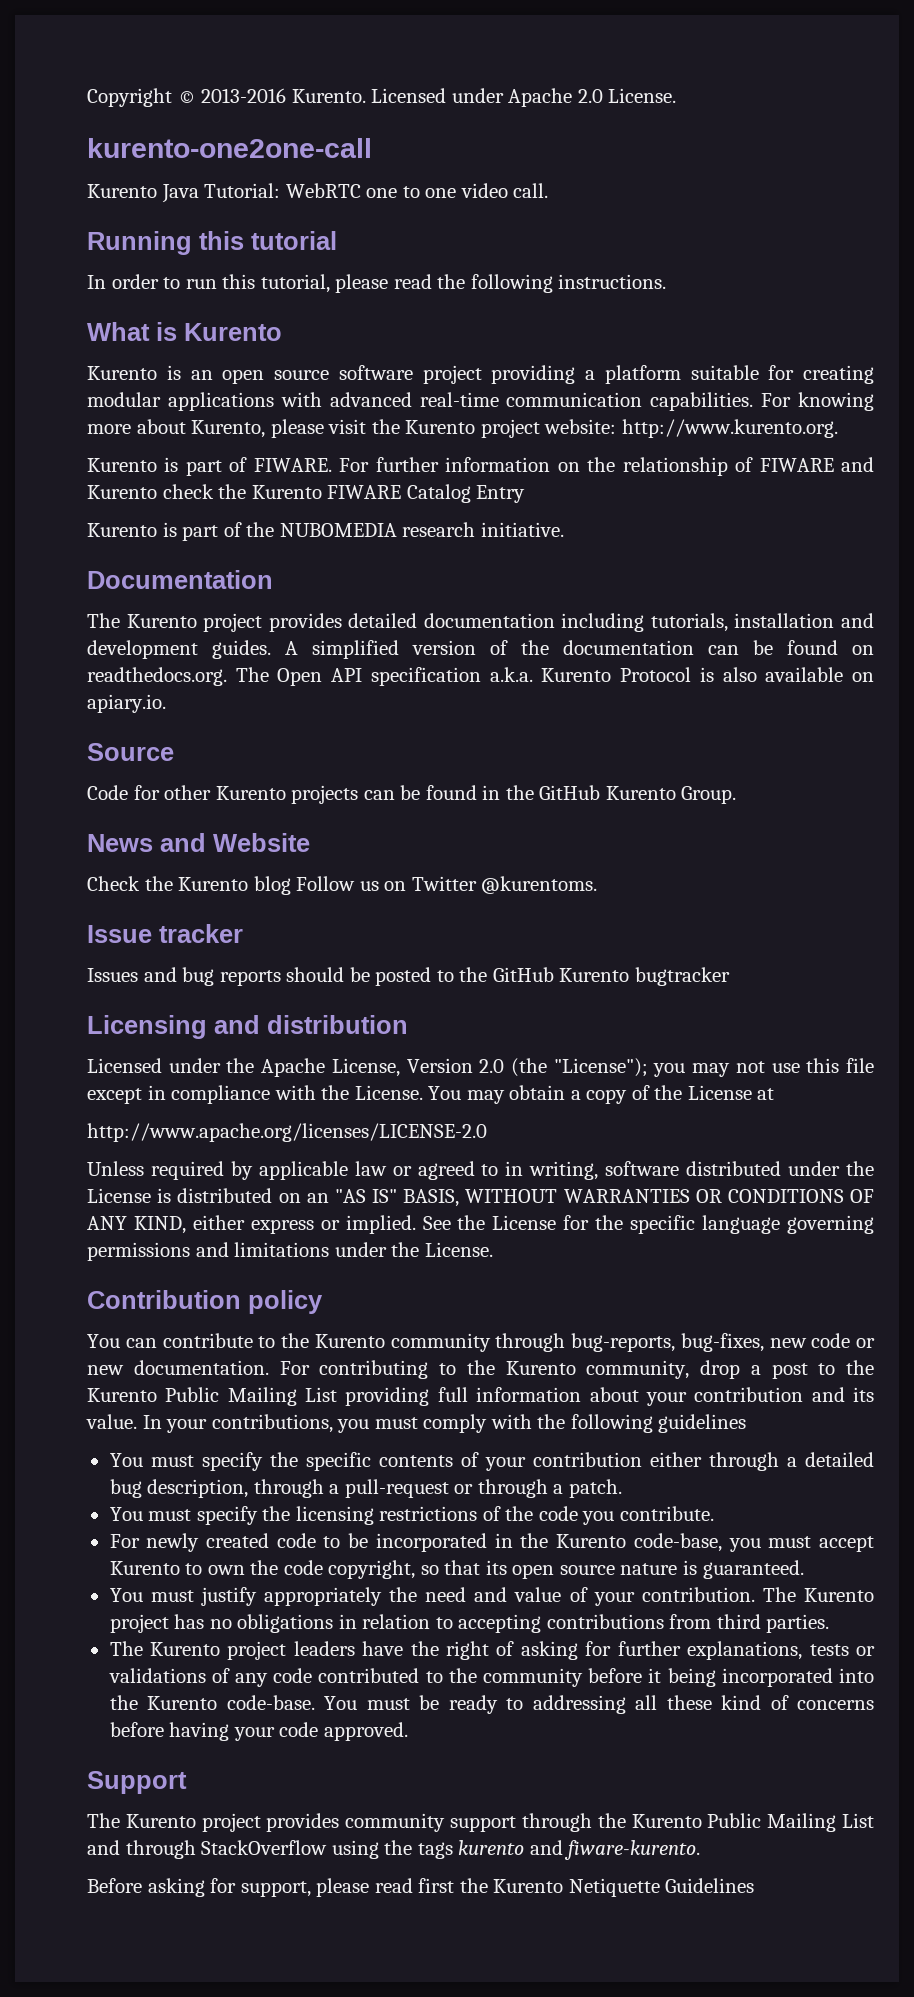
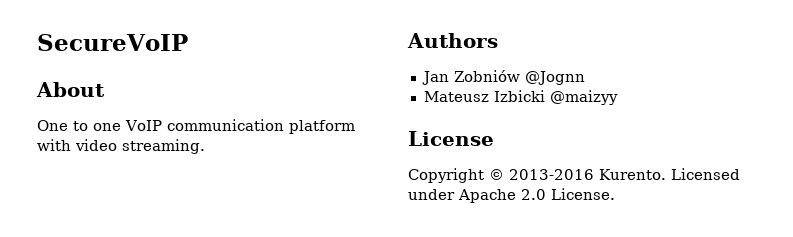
+ SecureVoIP
+ About
+ One to one VoIP communication platform with video streaming.
+ Authors
+ Jan Zobniów @Jognn
+ Mateusz Izbicki @maizyy
+ License
- kurento-one2one-call
- Kurento Java Tutorial: WebRTC one to one video call.
- Running this tutorial
- In order to run this tutorial, please read the following instructions.
- What is Kurento
- Kurento is an open source software project providing a platform suitable for creating modular applications with advanced real-time communication capabilities. For knowing more about Kurento, please visit the Kurento project website: http://www.kurento.org.
- Kurento is part of FIWARE. For further information on the relationship of FIWARE and Kurento check the Kurento FIWARE Catalog Entry
- Kurento is part of the NUBOMEDIA research initiative.
- Documentation
- The Kurento project provides detailed documentation including tutorials, installation and development guides. A simplified version of the documentation can be found on readthedocs.org. The Open API specification a.k.a. Kurento Protocol is also available on apiary.io.
- Source
- Code for other Kurento projects can be found in the GitHub Kurento Group.
- News and Website
- Check the Kurento blog Follow us on Twitter @kurentoms.
- Issue tracker
- Issues and bug reports should be posted to the GitHub Kurento bugtracker
- Licensing and distribution
- Licensed under the Apache License, Version 2.0 (the "License"); you may not use this file except in compliance with the License. You may obtain a copy of the License at
- http://www.apache.org/licenses/LICENSE-2.0
- Unless required by applicable law or agreed to in writing, software distributed under the License is distributed on an "AS IS" BASIS, WITHOUT WARRANTIES OR CONDITIONS OF ANY KIND, either express or implied. See the License for the specific language governing permissions and limitations under the License.
- Contribution policy
- You can contribute to the Kurento community through bug-reports, bug-fixes, new code or new documentation. For contributing to the Kurento community, drop a post to the Kurento Public Mailing List providing full information about your contribution and its value. In your contributions, you must comply with the following guidelines
- You must specify the specific contents of your contribution either through a detailed bug description, through a pull-request or through a patch.
- You must specify the licensing restrictions of the code you contribute.
- For newly created code to be incorporated in the Kurento code-base, you must accept Kurento to own the code copyright, so that its open source nature is guaranteed.
- You must justify appropriately the need and value of your contribution. The Kurento project has no obligations in relation to accepting contributions from third parties.
- The Kurento project leaders have the right of asking for further explanations, tests or validations of any code contributed to the community before it being incorporated into the Kurento code-base. You must be ready to addressing all these kind of concerns before having your code approved.
- Support
- The Kurento project provides community support through the Kurento Public Mailing List and through StackOverflow using the tags kurento and fiware-kurento.
- Before asking for support, please read first the Kurento Netiquette Guidelines

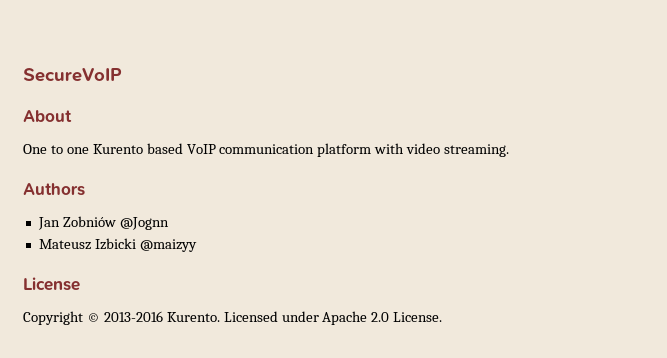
- One to one VoIP communication platform with video streaming.
+ One to one Kurento based VoIP communication platform with video streaming.

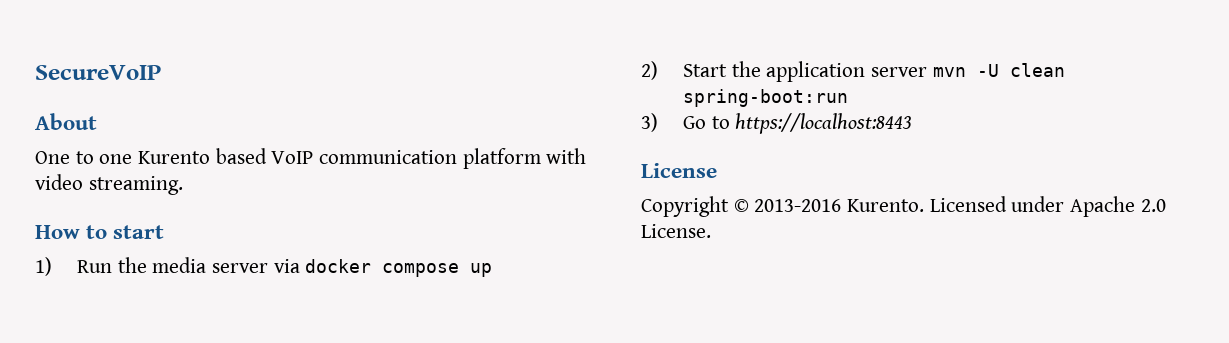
- Authors
- Jan Zobniów @Jognn
- Mateusz Izbicki @maizyy
+ How to start
+ 1) Run the media server via docker compose up
+ 2) Start the application server mvn -U clean spring-boot:run
+ 3) Go to https://localhost:8443

